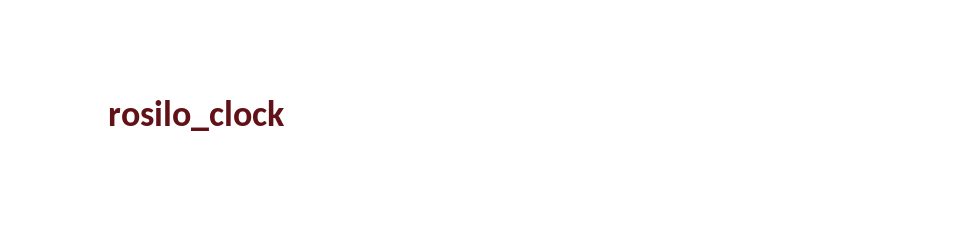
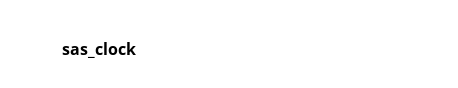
- rosilo_clock
+ sas_clock

